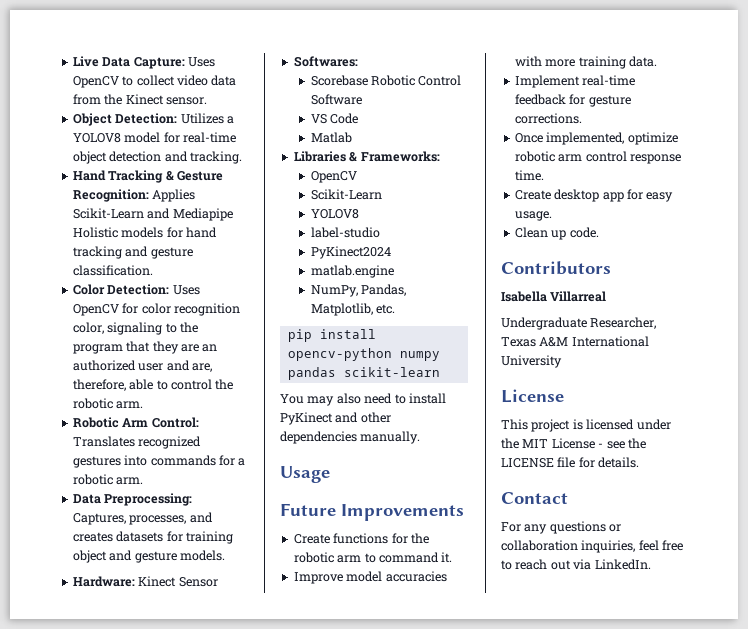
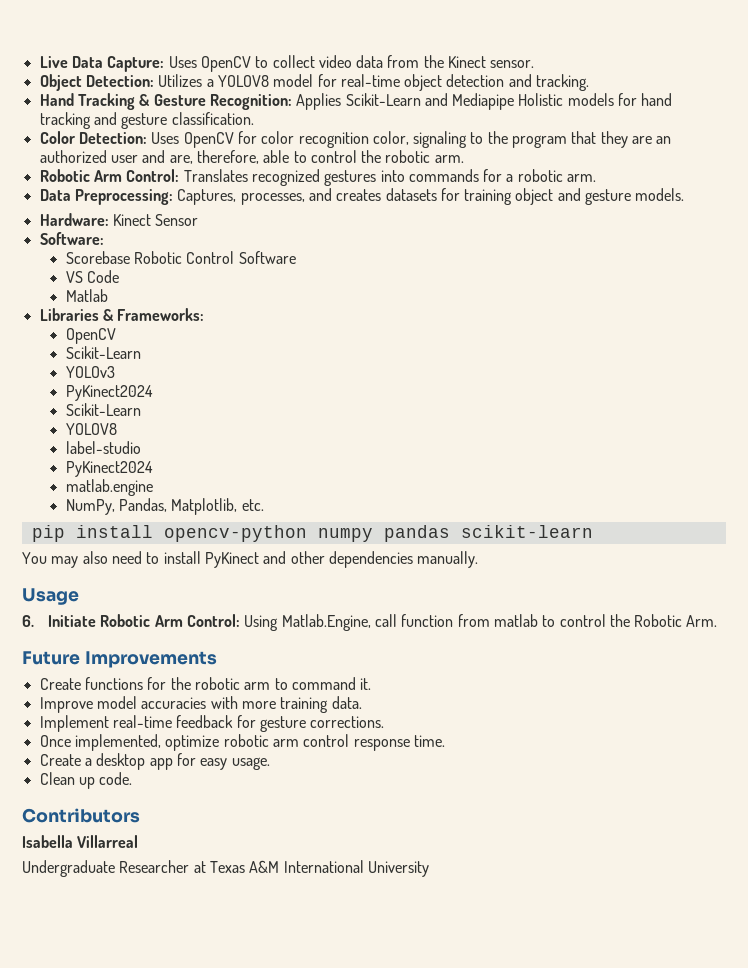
- Softwares:
+ Software:
+ YOLOv3
+ PyKinect2024
+ Scikit-Learn
+ 6. Initiate Robotic Arm Control: Using Matlab.Engine, call function from matlab to control the Robotic Arm.
- Create desktop app for easy usage.
+ Create a desktop app for easy usage.
- Undergraduate Researcher, Texas A&M International University
- License
- This project is licensed under the MIT License - see the LICENSE file for details.
- Contact
- For any questions or collaboration inquiries, feel free to reach out via LinkedIn.
+ Undergraduate Researcher at Texas A&M International University

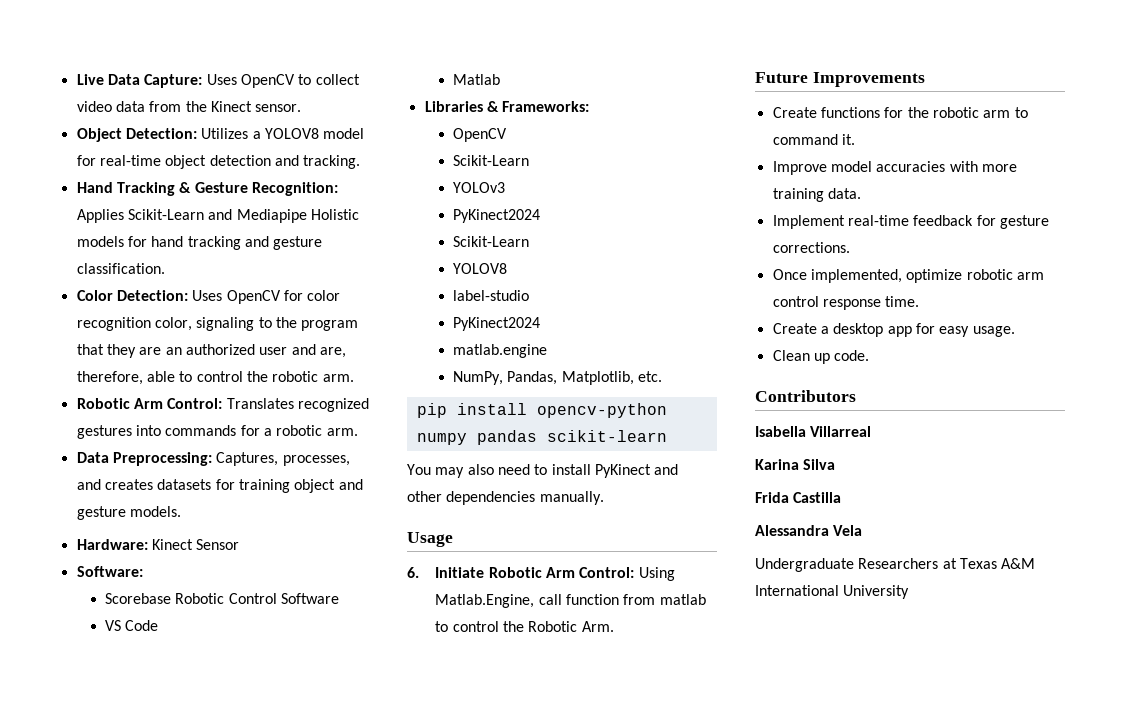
+ Karina Silva
+ Frida Castilla
+ Alessandra Vela
- Undergraduate Researcher at Texas A&M International University
+ Undergraduate Researchers at Texas A&M International University

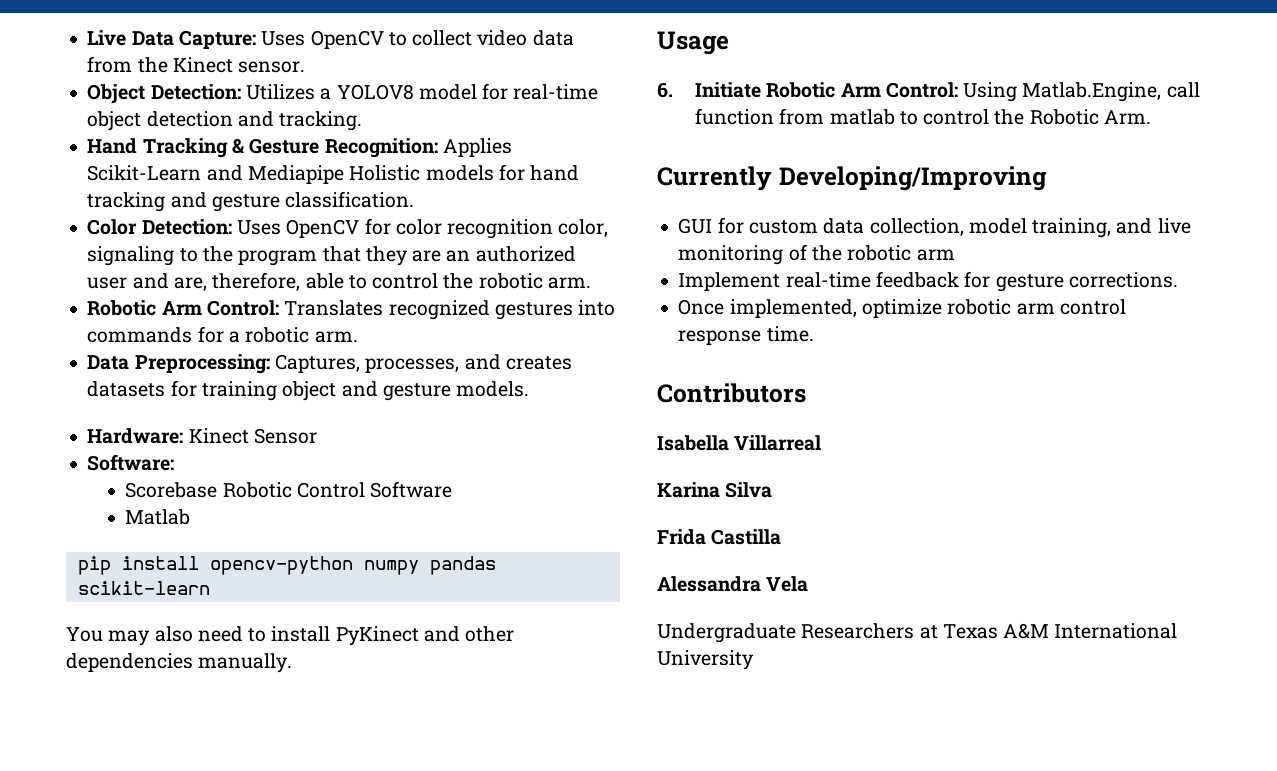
- VS Code
- Libraries & Frameworks:
- OpenCV
- Scikit-Learn
- YOLOv3
- PyKinect2024
- Scikit-Learn
- YOLOV8
- label-studio
- PyKinect2024
- matlab.engine
- NumPy, Pandas, Matplotlib, etc.
- Future Improvements
- Create functions for the robotic arm to command it.
- Improve model accuracies with more training data.
+ Currently Developing/Improving
+ GUI for custom data collection, model training, and live monitoring of the robotic arm
- Create a desktop app for easy usage.
- Clean up code.

